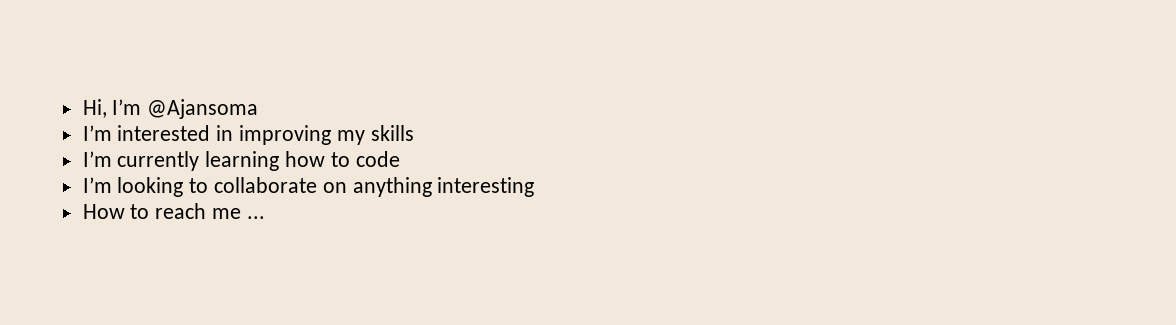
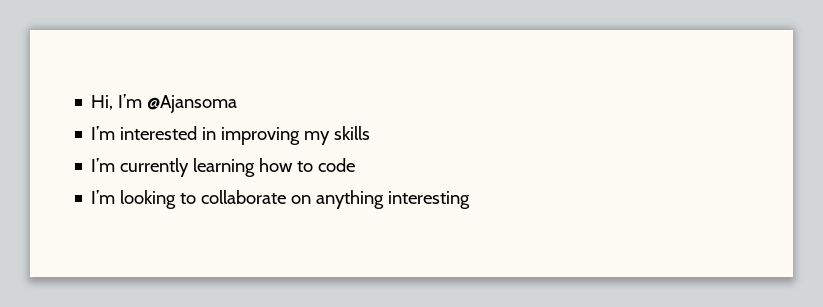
- How to reach me ...

